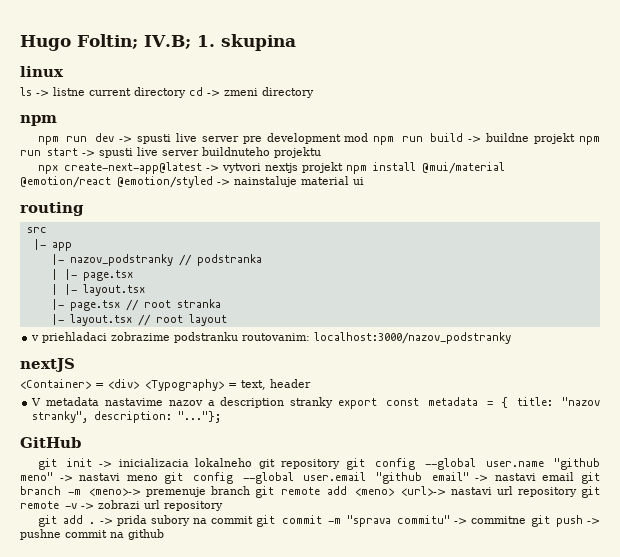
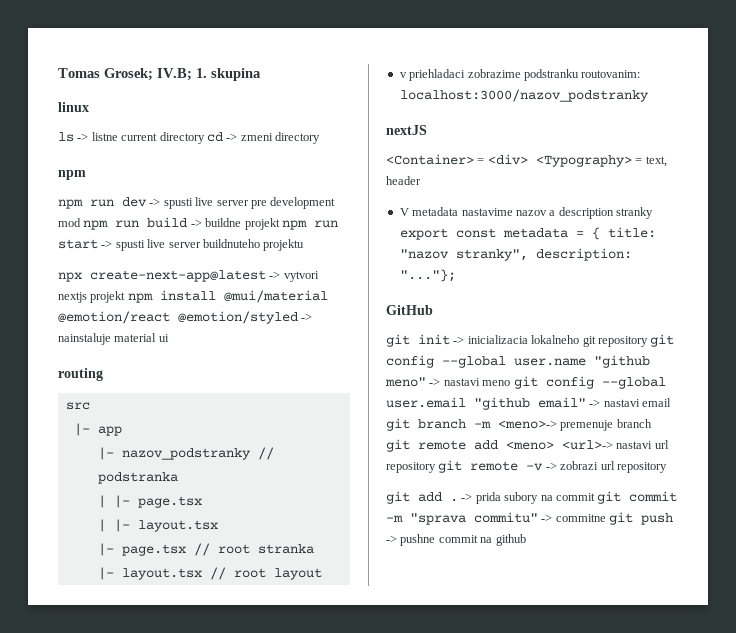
- Hugo Foltin; IV.B; 1. skupina
+ Tomas Grosek; IV.B; 1. skupina

